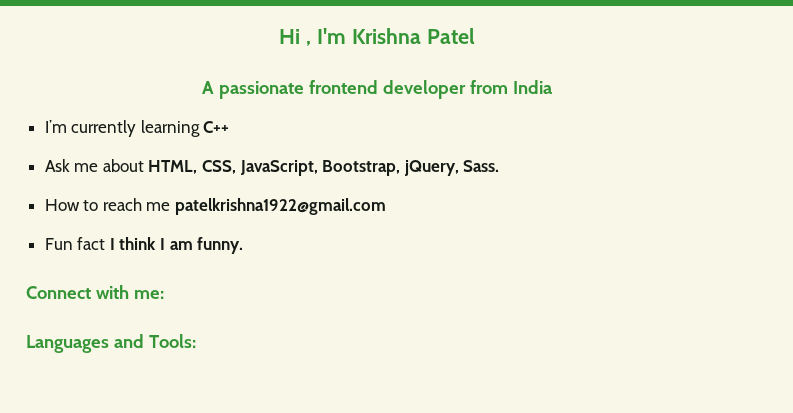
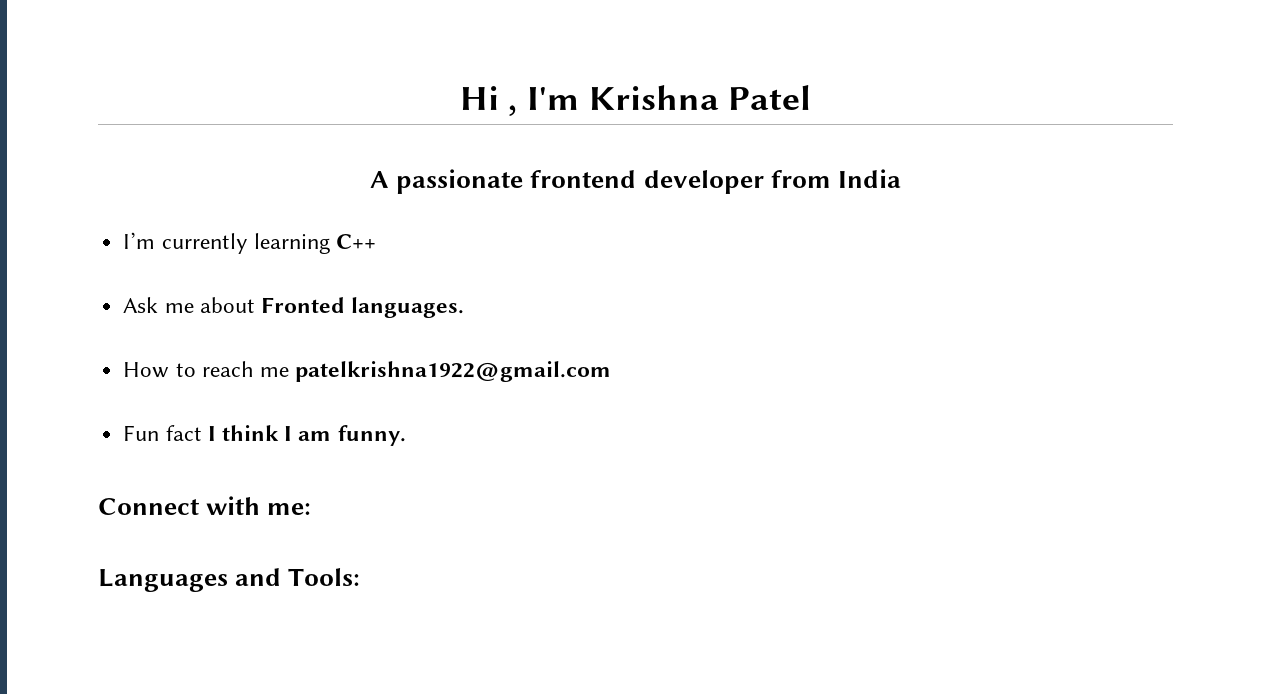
- Ask me about HTML, CSS, JavaScript, Bootstrap, jQuery, Sass.
+ Ask me about Fronted languages.

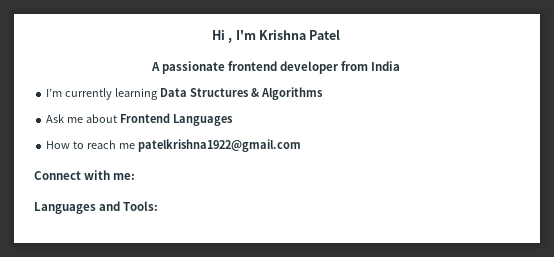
- I’m currently learning C++
+ I’m currently learning Data Structures & Algorithms
- Ask me about Fronted languages.
+ Ask me about Frontend Languages
- Fun fact I think I am funny.

